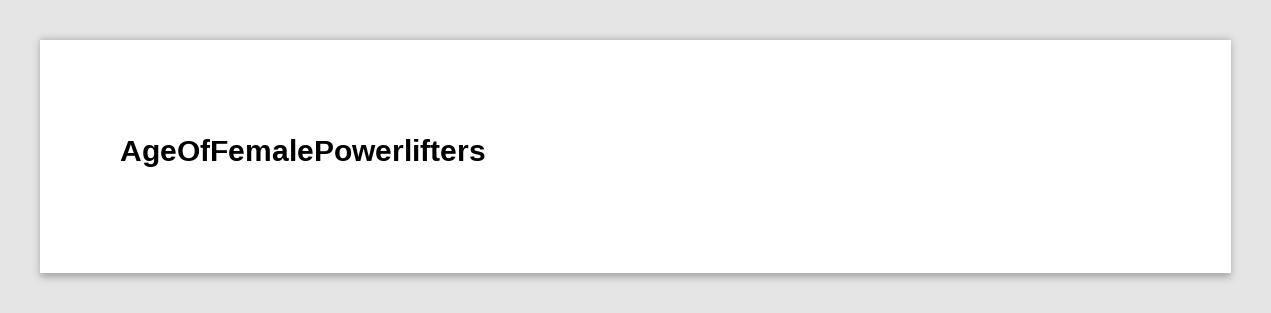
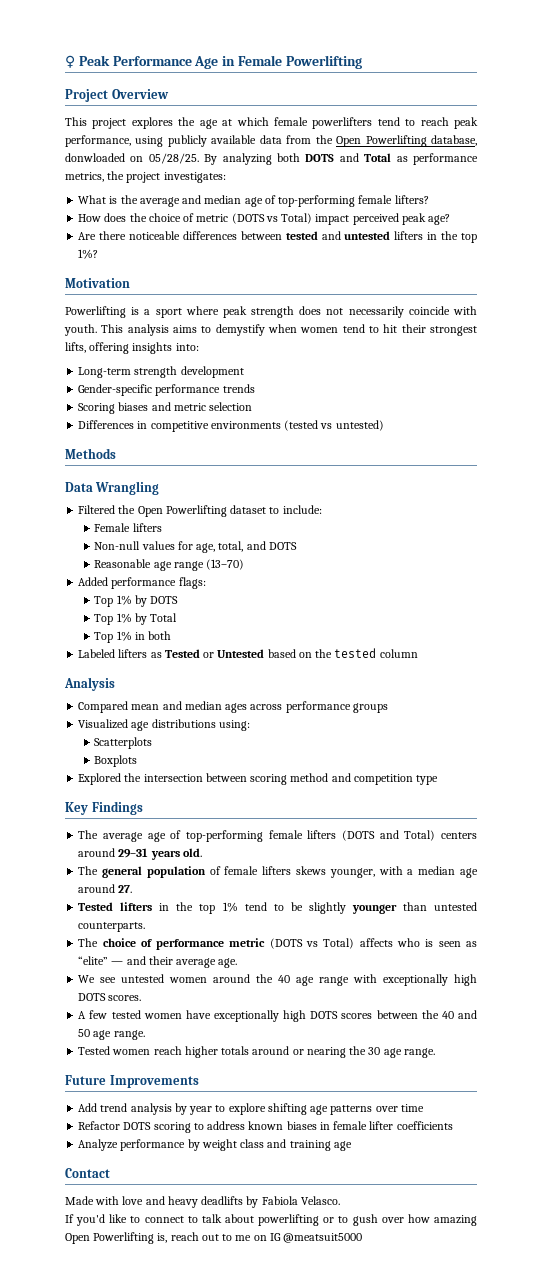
- AgeOfFemalePowerlifters
+ ♀ Peak Performance Age in Female Powerlifting
+ Project Overview
+ This project explores the age at which female powerlifters tend to reach peak performance, using publicly available data from the Open Powerlifting database, donwloaded on 05/28/25. By analyzing both DOTS and Total as performance metrics, the project investigates:
+ What is the average and median age of top-performing female lifters?
+ How does the choice of metric (DOTS vs Total) impact perceived peak age?
+ Are there noticeable differences between tested and untested lifters in the top 1%?
+ Motivation
+ Powerlifting is a sport where peak strength does not necessarily coincide with youth. This analysis aims to demystify when women tend to hit their strongest lifts, offering insights into:
+ Long-term strength development
+ Gender-specific performance trends
+ Scoring biases and metric selection
+ Differences in competitive environments (tested vs untested)
+ Methods
+ Data Wrangling
+ Filtered the Open Powerlifting dataset to include:
+ Female lifters
+ Non-null values for age, total, and DOTS
+ Reasonable age range (13–70)
+ Added performance flags:
+ Top 1% by DOTS
+ Top 1% by Total
+ Top 1% in both
+ Labeled lifters as Tested or Untested based on the tested column
+ Analysis
+ Compared mean and median ages across performance groups
+ Visualized age distributions using:
+ Scatterplots
+ Boxplots
+ Explored the intersection between scoring method and competition type
+ Key Findings
+ The average age of top-performing female lifters (DOTS and Total) centers around 29–31 years old.
+ The general population of female lifters skews younger, with a median age around 27.
+ Tested lifters in the top 1% tend to be slightly younger than untested counterparts.
+ The choice of performance metric (DOTS vs Total) affects who is seen as “elite” — and their average age.
+ We see untested women around the 40 age range with exceptionally high DOTS scores.
+ A few tested women have exceptionally high DOTS scores between the 40 and 50 age range.
+ Tested women reach higher totals around or nearing the 30 age range.
+ Future Improvements
+ Add trend analysis by year to explore shifting age patterns over time
+ Refactor DOTS scoring to address known biases in female lifter coefficients
+ Analyze performance by weight class and training age
+ Contact
+ Made with love and heavy deadlifts by Fabiola Velasco.
+ If you'd like to connect to talk about powerlifting or to gush over how amazing Open Powerlifting is, reach out to me on IG @meatsuit5000

